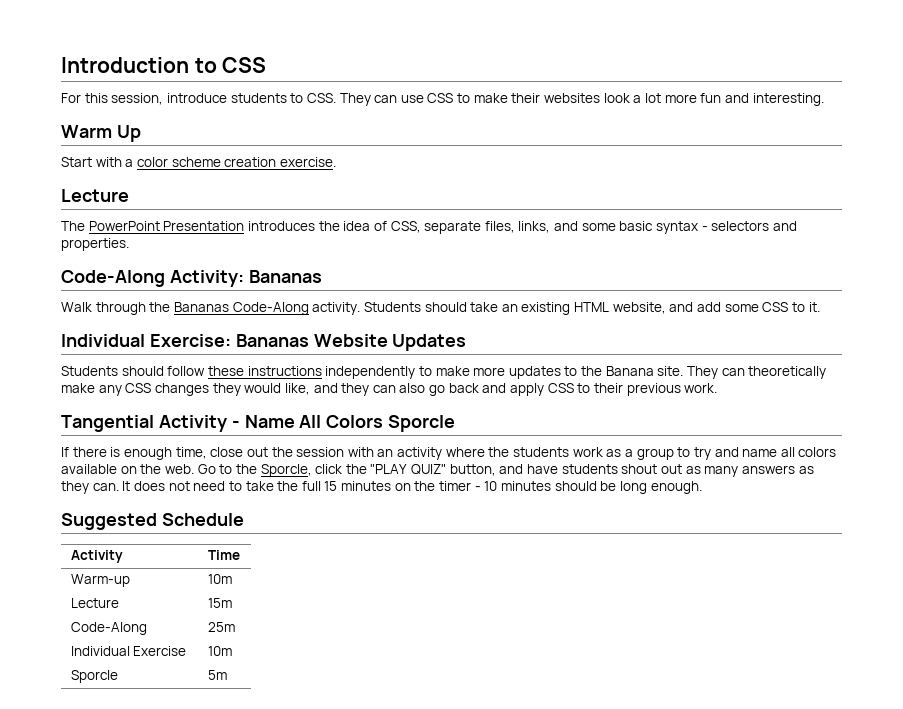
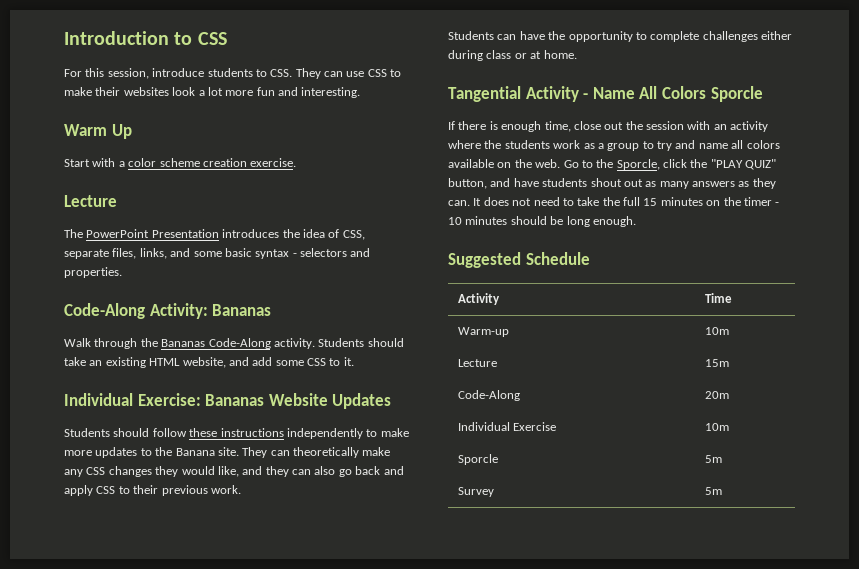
+ Students can have the opportunity to complete challenges either during class or at home.
- Code-Along | 25m
+ Code-Along | 20m
+ Survey | 5m

